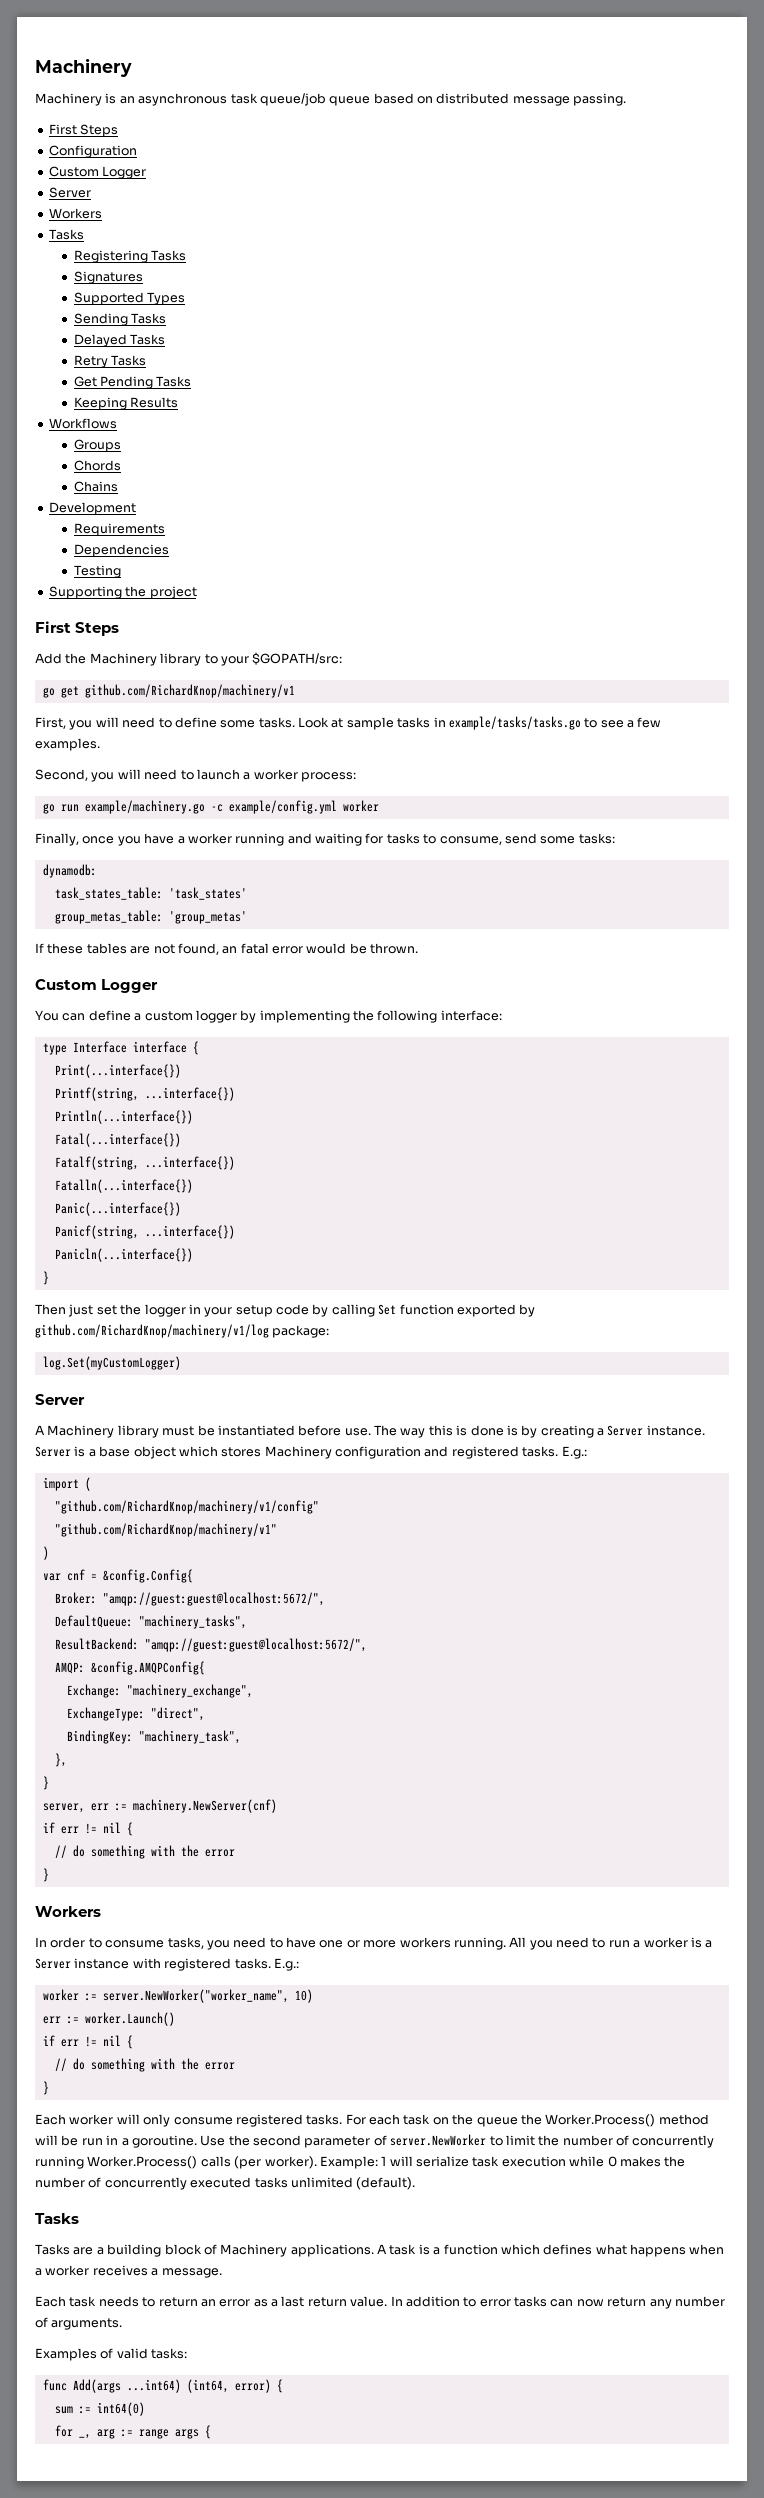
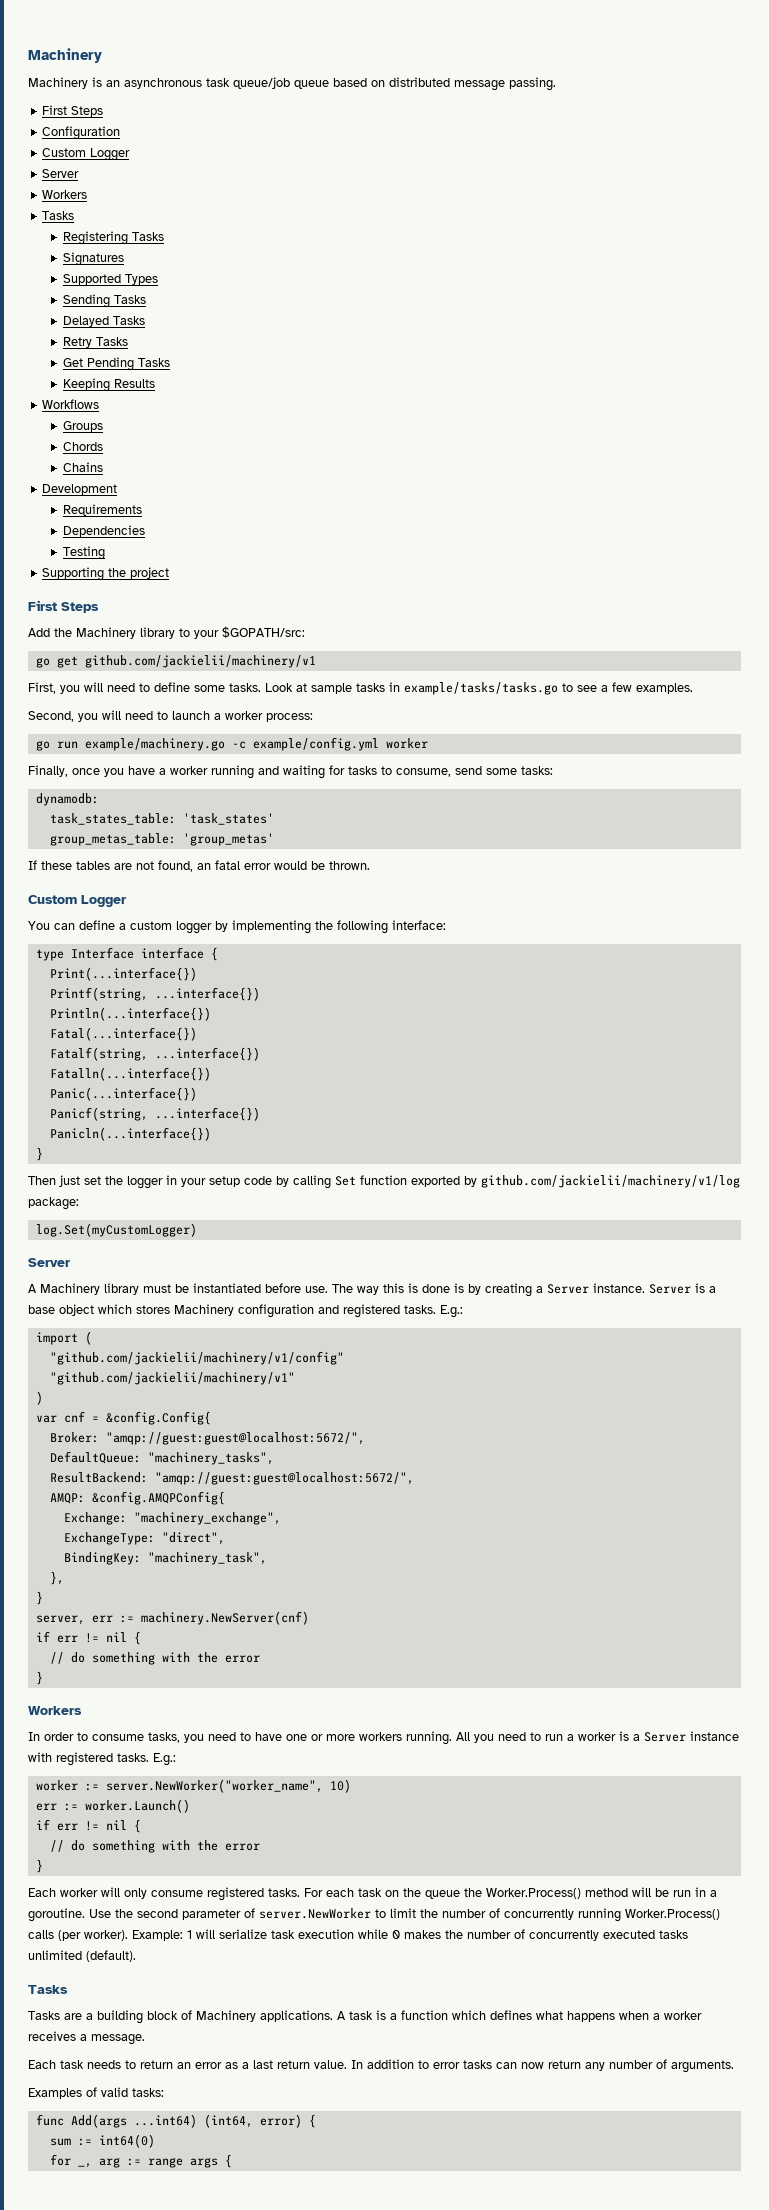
- go get github.com/RichardKnop/machinery/v1
+ go get github.com/jackielii/machinery/v1
- Then just set the logger in your setup code by calling Set function exported by github.com/RichardKnop/machinery/v1/log package:
+ Then just set the logger in your setup code by calling Set function exported by github.com/jackielii/machinery/v1/log package:
- "github.com/RichardKnop/machinery/v1/config"
- "github.com/RichardKnop/machinery/v1"
+ "github.com/jackielii/machinery/v1/config"
+ "github.com/jackielii/machinery/v1"

